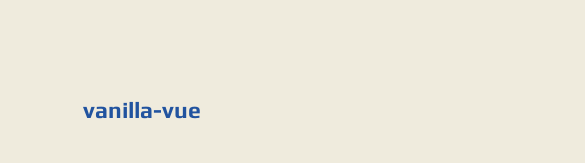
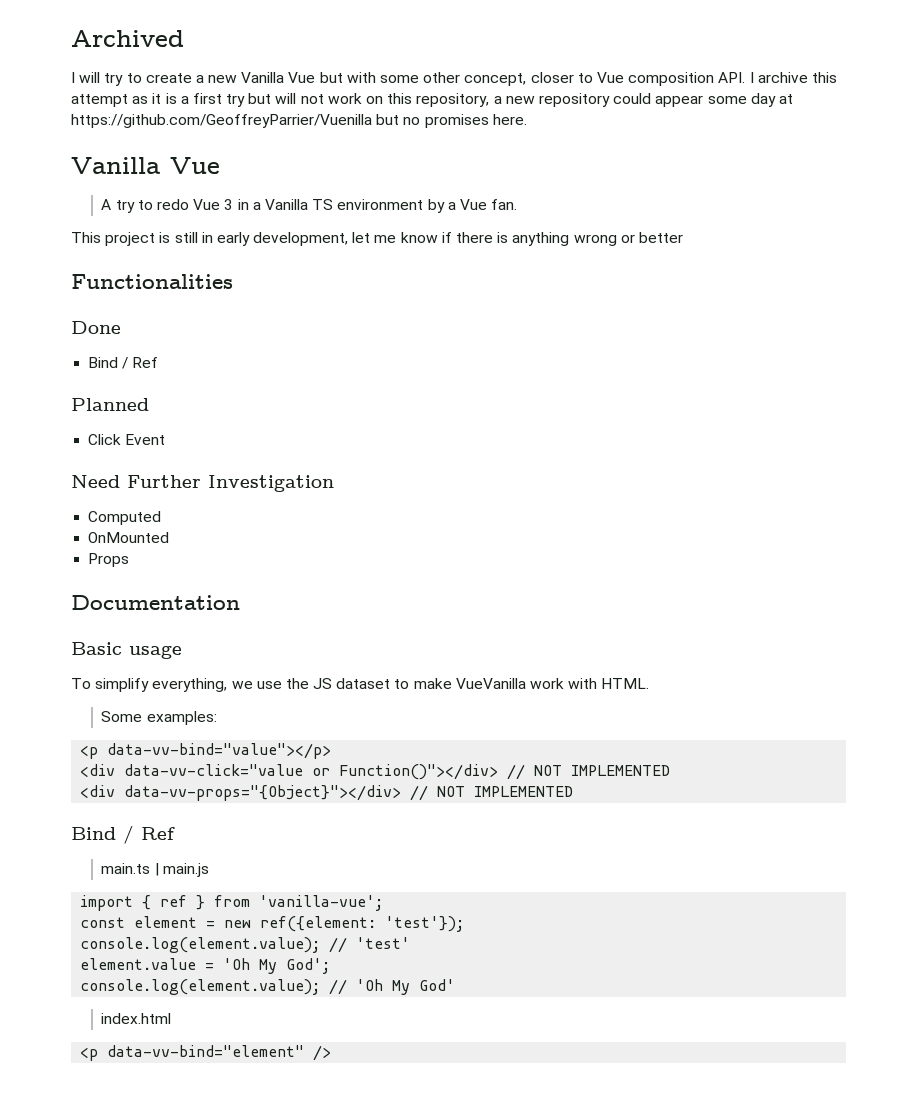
- vanilla-vue
+ Archived
+ I will try to create a new Vanilla Vue but with some other concept, closer to Vue composition API. I archive this attempt as it is a first try but will not work on this repository, a new repository could appear some day at https://github.com/GeoffreyParrier/Vuenilla but no promises here.
+ Vanilla Vue
+ A try to redo Vue 3 in a Vanilla TS environment by a Vue fan.
+ This project is still in early development, let me know if there is anything wrong or better
+ Functionalities
+ Done
+ Bind / Ref
+ Planned
+ Click Event
+ Need Further Investigation
+ Computed
+ OnMounted
+ Props
+ Documentation
+ Basic usage
+ To simplify everything, we use the JS dataset to make VueVanilla work with HTML.
+ Some examples:
+ <p data-vv-bind="value"></p>
+ <div data-vv-click="value or Function()"></div> // NOT IMPLEMENTED
+ <div data-vv-props="{Object}"></div> // NOT IMPLEMENTED
+ Bind / Ref
+ main.ts | main.js
+ import { ref } from 'vanilla-vue';
+ const element = new ref({element: 'test'});
+ console.log(element.value); // 'test'
+ element.value = 'Oh My God';
+ console.log(element.value); // 'Oh My God'
+ index.html
+ <p data-vv-bind="element" />

